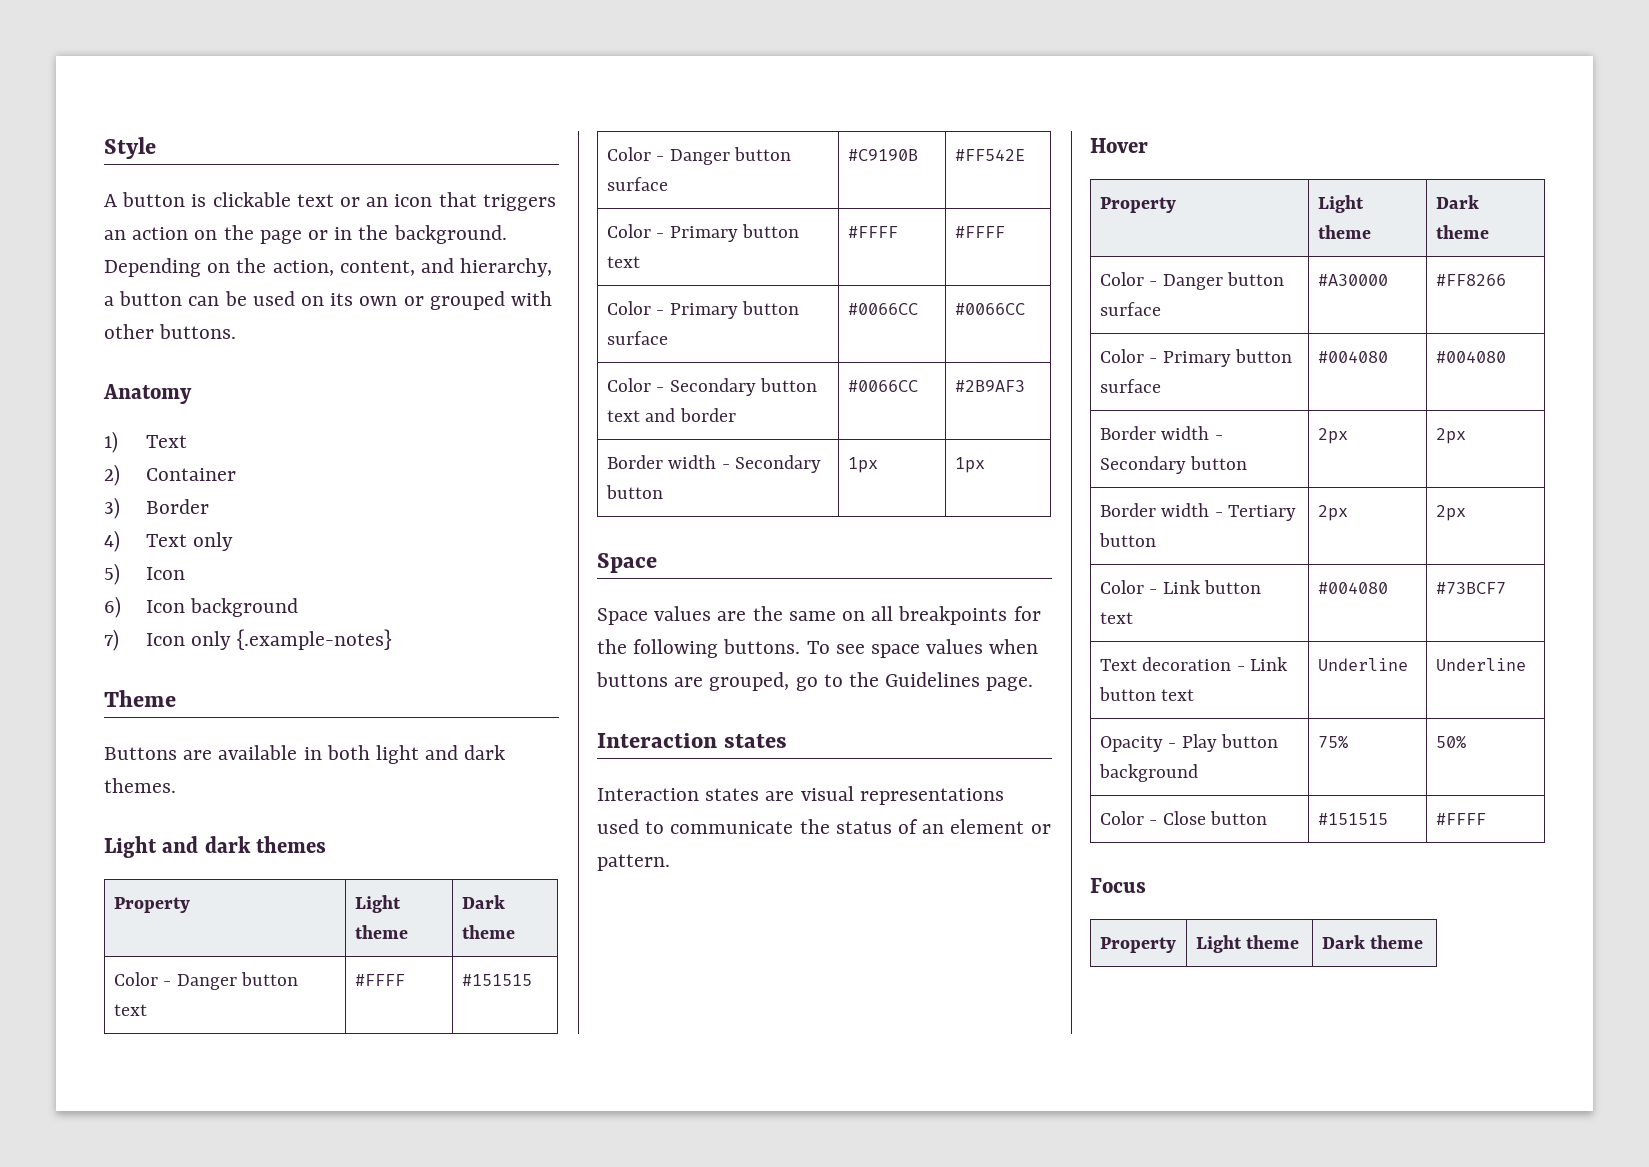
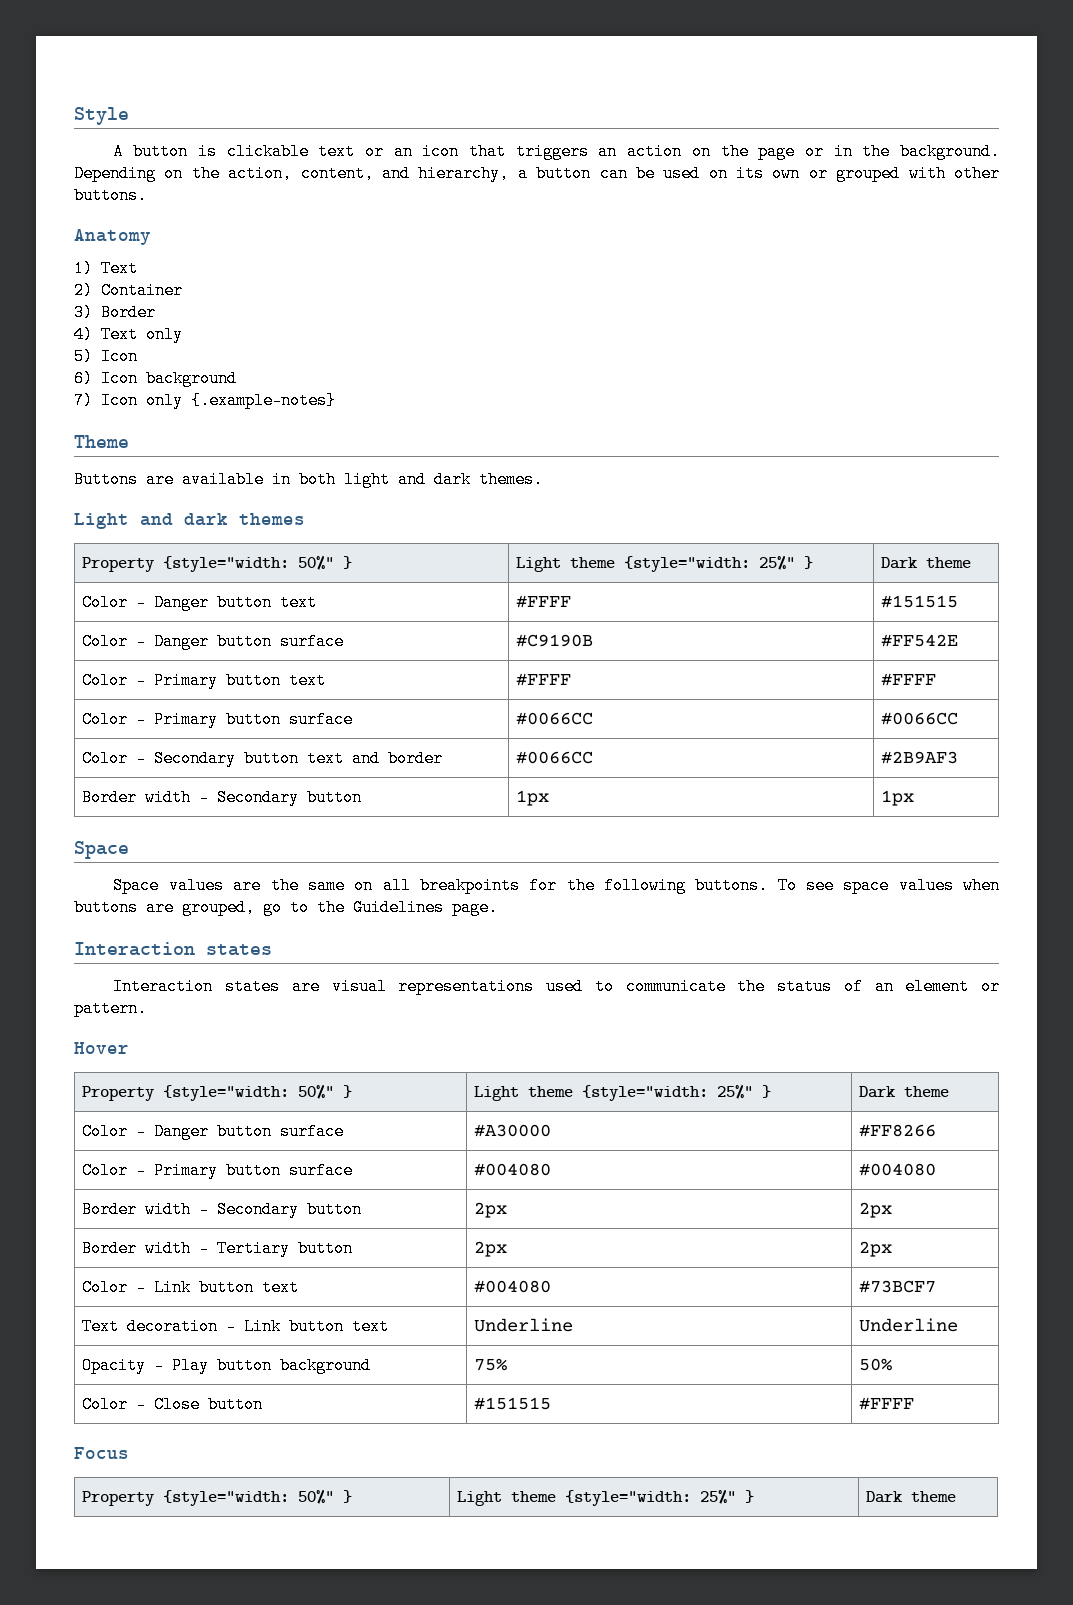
  Light and dark themes
- Property | Light theme | Dark theme
+ Property {style="width: 50%" } | Light theme {style="width: 25%" } | Dark theme
  Hover
- Property | Light theme | Dark theme
+ Property {style="width: 50%" } | Light theme {style="width: 25%" } | Dark theme
  Focus
- Property | Light theme | Dark theme
+ Property {style="width: 50%" } | Light theme {style="width: 25%" } | Dark theme

